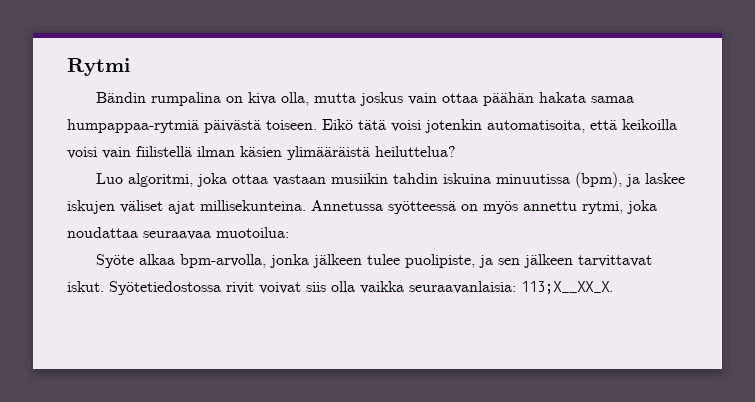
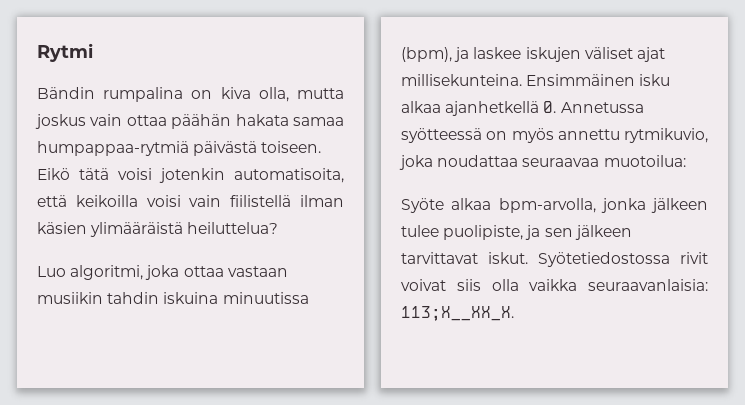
- Annetussa syötteessä on myös annettu rytmi, joka noudattaa seuraavaa muotoilua:
+ Ensimmäinen isku alkaa ajanhetkellä 0. Annetussa syötteessä on myös annettu rytmikuvio, joka noudattaa seuraavaa muotoilua:

